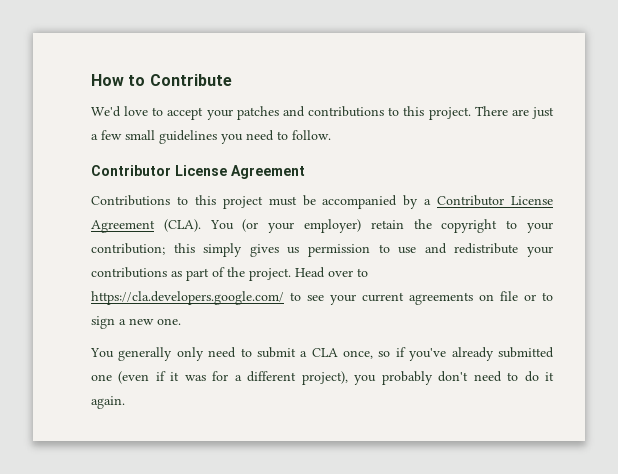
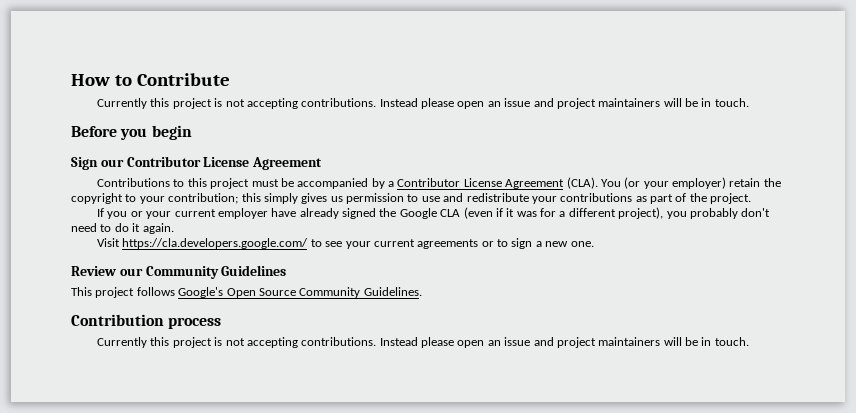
  How to Contribute
- We'd love to accept your patches and contributions to this project. There are just a few small guidelines you need to follow.
- Contributor License Agreement
+ Currently this project is not accepting contributions. Instead please open an issue and project maintainers will be in touch.
+ Before you begin
+ Sign our Contributor License Agreement
- You (or your employer) retain the copyright to your contribution; this simply gives us permission to use and redistribute your contributions as part of the project. Head over to https://cla.developers.google.com/ to see your current agreements on file or to sign a new one.
- You generally only need to submit a CLA once, so if you've already submitted one (even if it was for a different project), you probably don't need to do it again.
+ You (or your employer) retain the copyright to your contribution; this simply gives us permission to use and redistribute your contributions as part of the project.
+ If you or your current employer have already signed the Google CLA (even if it was for a different project), you probably don't need to do it again.
+ Visit https://cla.developers.google.com/ to see your current agreements or to sign a new one.
+ Review our Community Guidelines
+ This project follows Google's Open Source Community Guidelines.
+ Contribution process
+ Currently this project is not accepting contributions. Instead please open an issue and project maintainers will be in touch.

